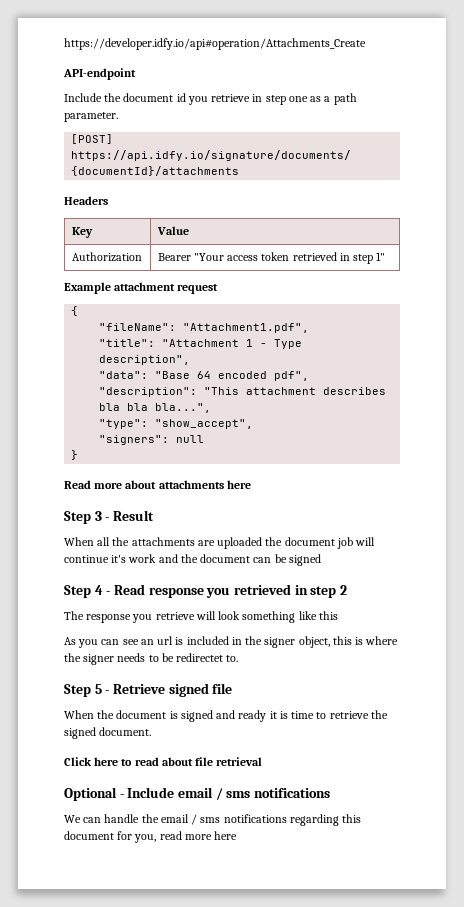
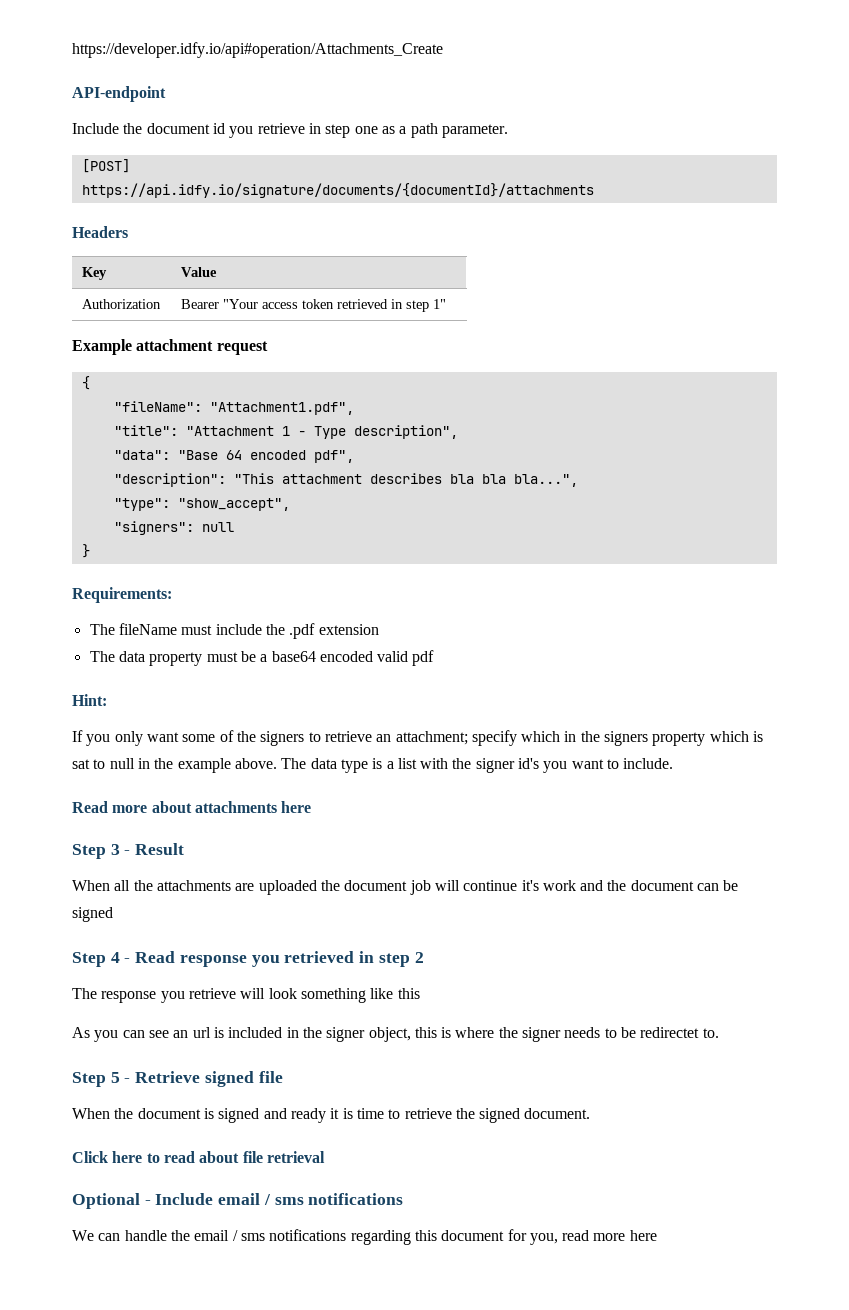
+ Requirements:
+ The fileName must include the .pdf extension
+ The data property must be a base64 encoded valid pdf
+ Hint:
+ If you only want some of the signers to retrieve an attachment; specify which in the signers property which is sat to null in the example above. The data type is a list with the signer id's you want to include.

